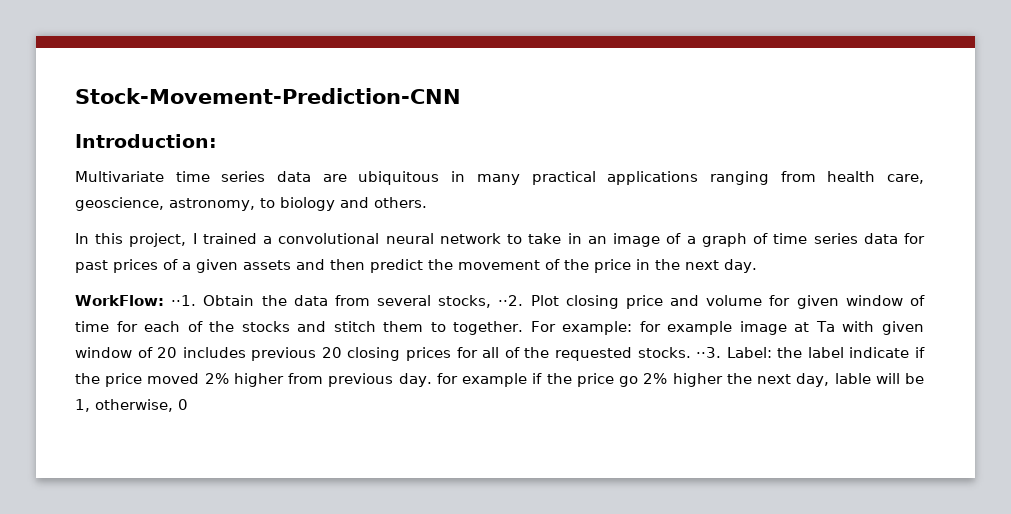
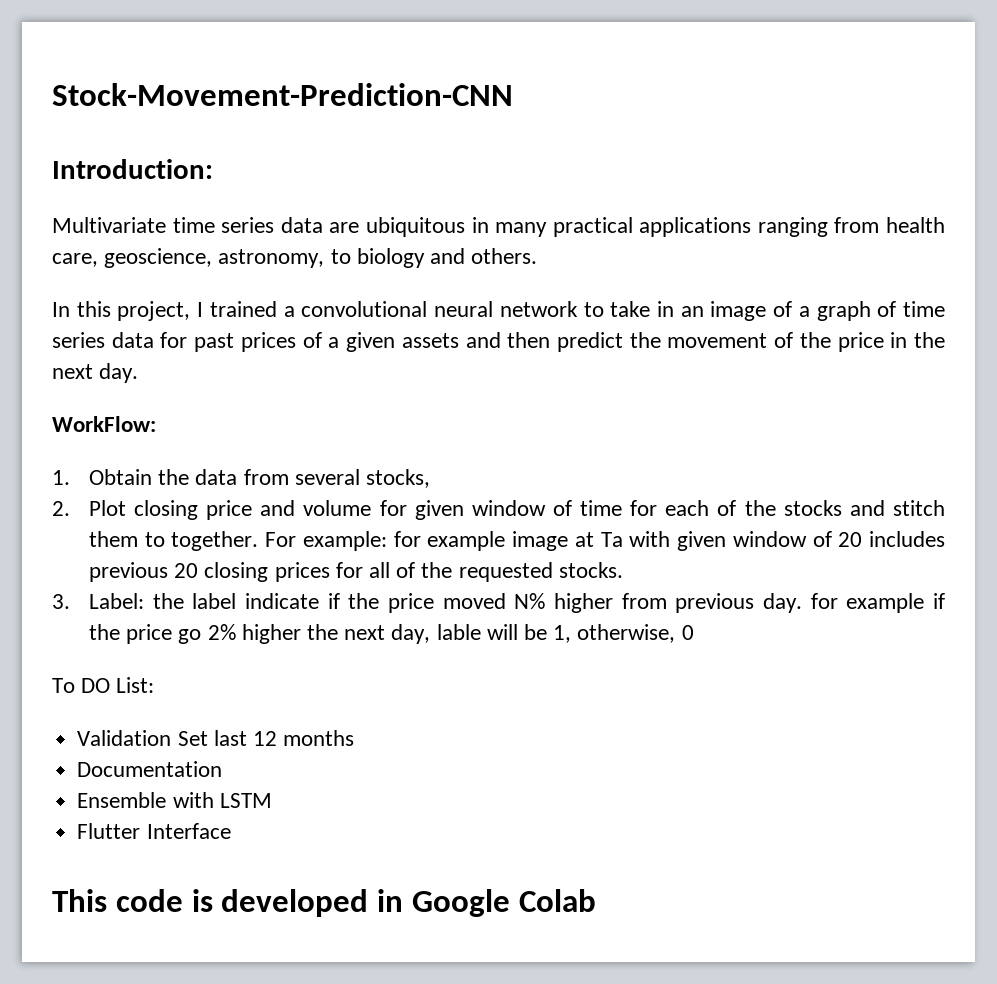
- WorkFlow: ⋅⋅1. Obtain the data from several stocks, ⋅⋅2. Plot closing price and volume for given window of time for each of the stocks and stitch them to together.
+ WorkFlow:
+ 1. Obtain the data from several stocks,
+ 2. Plot closing price and volume for given window of time for each of the stocks and stitch them to together.
- For example: for example image at Ta with given window of 20 includes previous 20 closing prices for all of the requested stocks. ⋅⋅3. Label: the label indicate if the price moved 2% higher from previous day. for example if the price go 2% higher the next day, lable will be 1, otherwise, 0
+ For example: for example image at Ta with given window of 20 includes previous 20 closing prices for all of the requested stocks.
+ 3. Label: the label indicate if the price moved N% higher from previous day. for example if the price go 2% higher the next day, lable will be 1, otherwise, 0
+ To DO List:
+ Validation Set last 12 months
+ Documentation
+ Ensemble with LSTM
+ Flutter Interface
+ This code is developed in Google Colab

